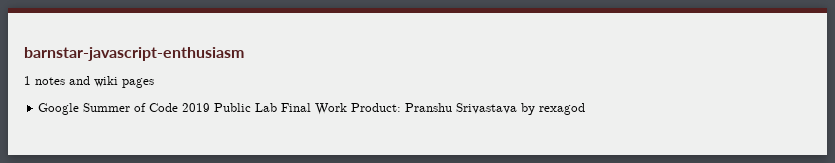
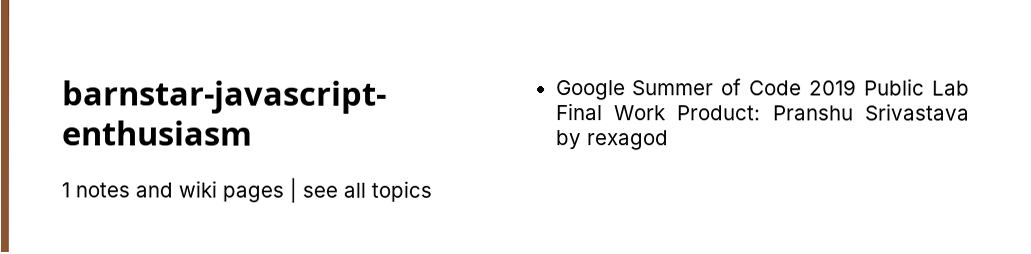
- 1 notes and wiki pages
+ 1 notes and wiki pages | see all topics

